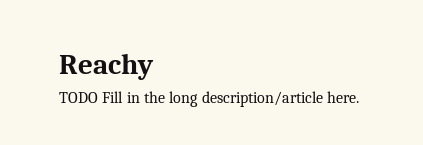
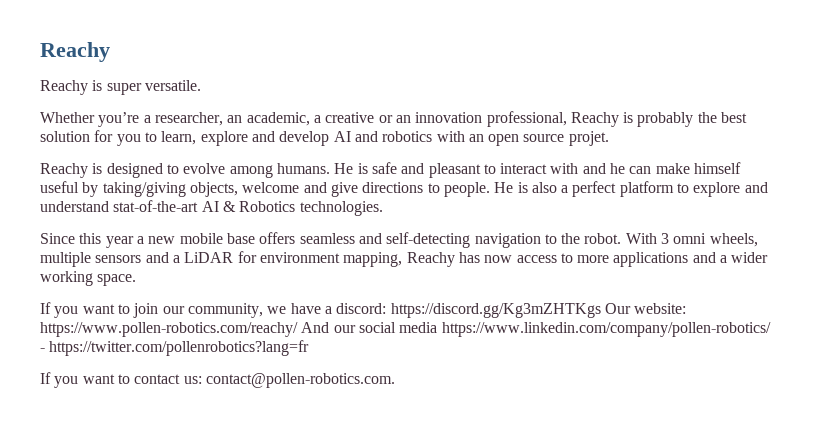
- TODO Fill in the long description/article here.
+ Reachy is super versatile.
+ Whether you’re a researcher, an academic, a creative or an innovation professional, Reachy is probably the best solution for you to learn, explore and develop AI and robotics with an open source projet.
+ Reachy is designed to evolve among humans. He is safe and pleasant to interact with and he can make himself useful by taking/giving objects, welcome and give directions to people. He is also a perfect platform to explore and understand stat-of-the-art AI & Robotics technologies.
+ Since this year a new mobile base offers seamless and self-detecting navigation to the robot. With 3 omni wheels, multiple sensors and a LiDAR for environment mapping, Reachy has now access to more applications and a wider working space.
+ If you want to join our community, we have a discord: https://discord.gg/Kg3mZHTKgs Our website: https://www.pollen-robotics.com/reachy/ And our social media https://www.linkedin.com/company/pollen-robotics/ - https://twitter.com/pollenrobotics?lang=fr
+ If you want to contact us: contact@pollen-robotics.com.

